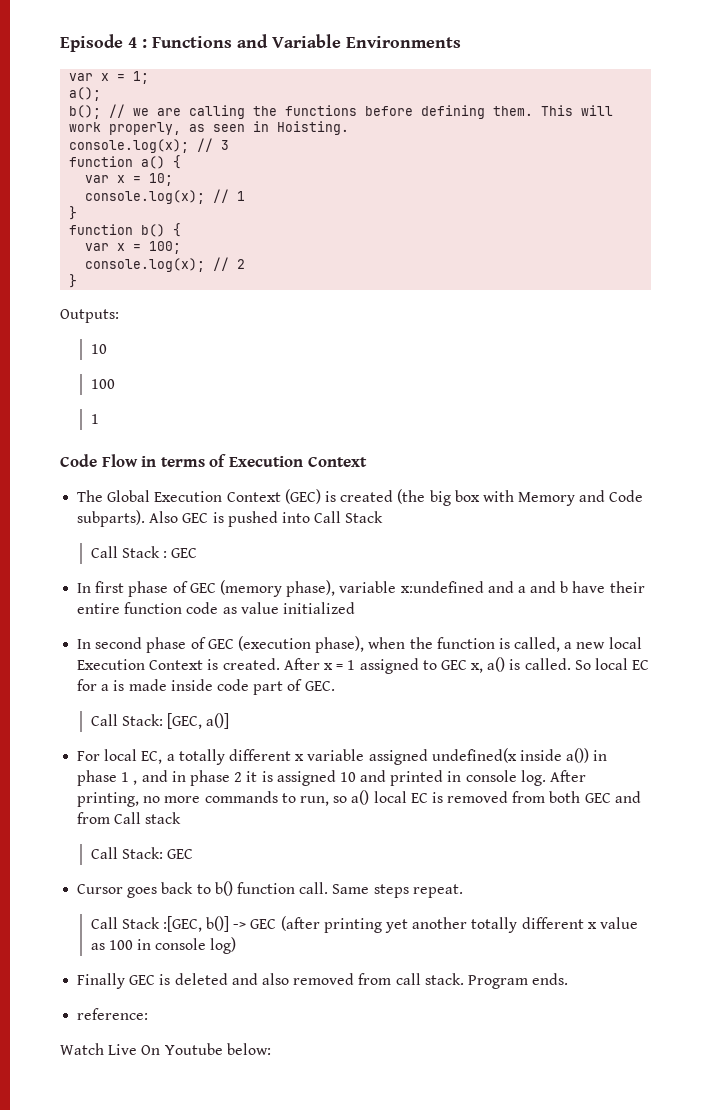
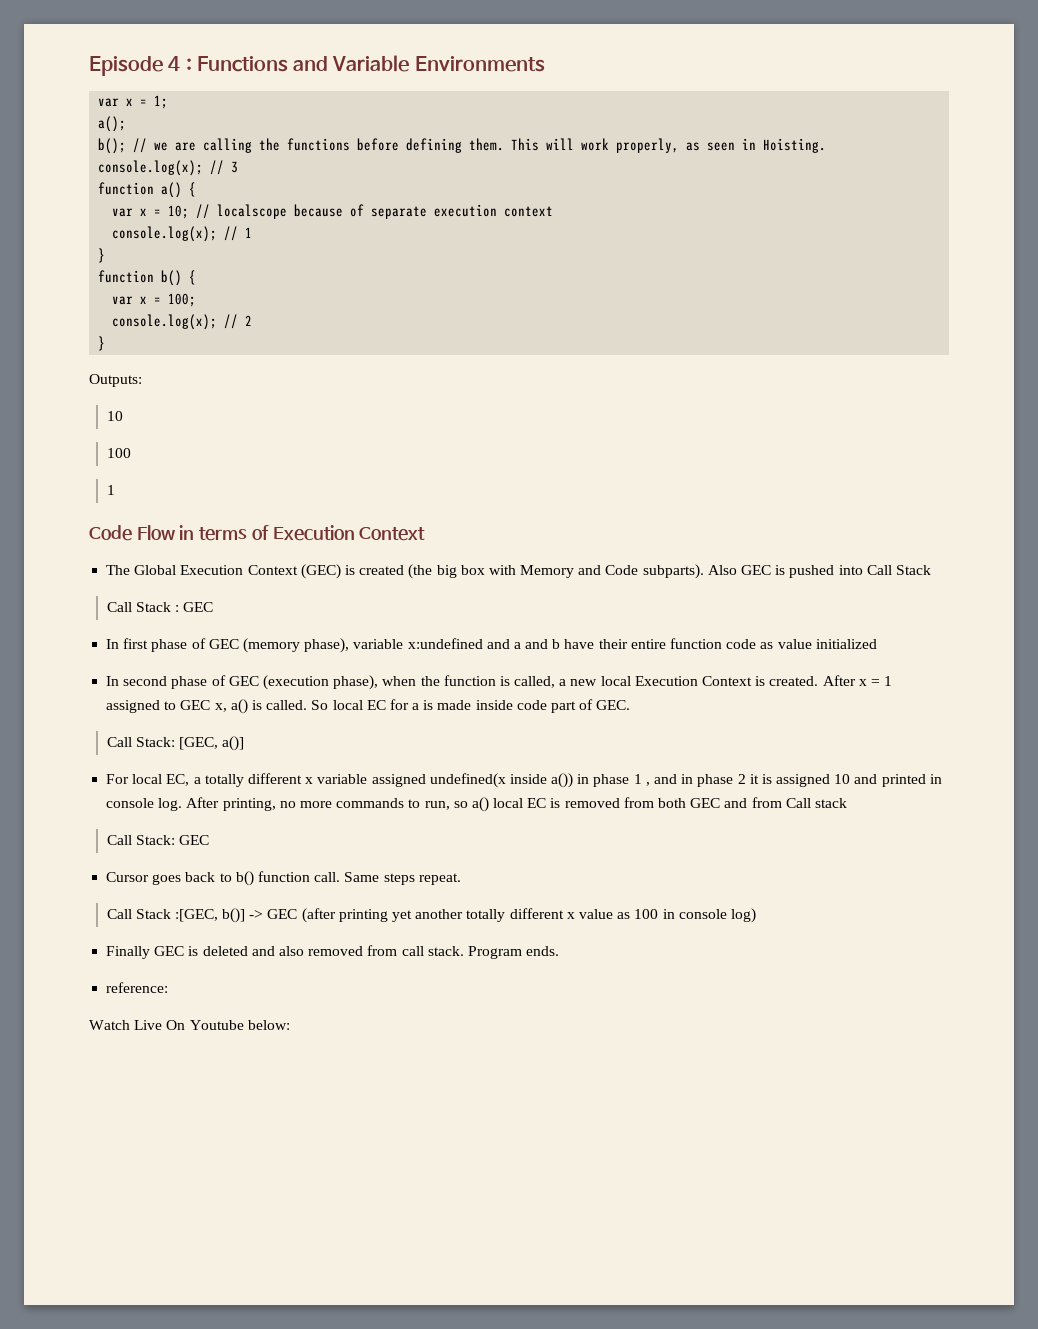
- var x = 10;
+ var x = 10; // localscope because of separate execution context

